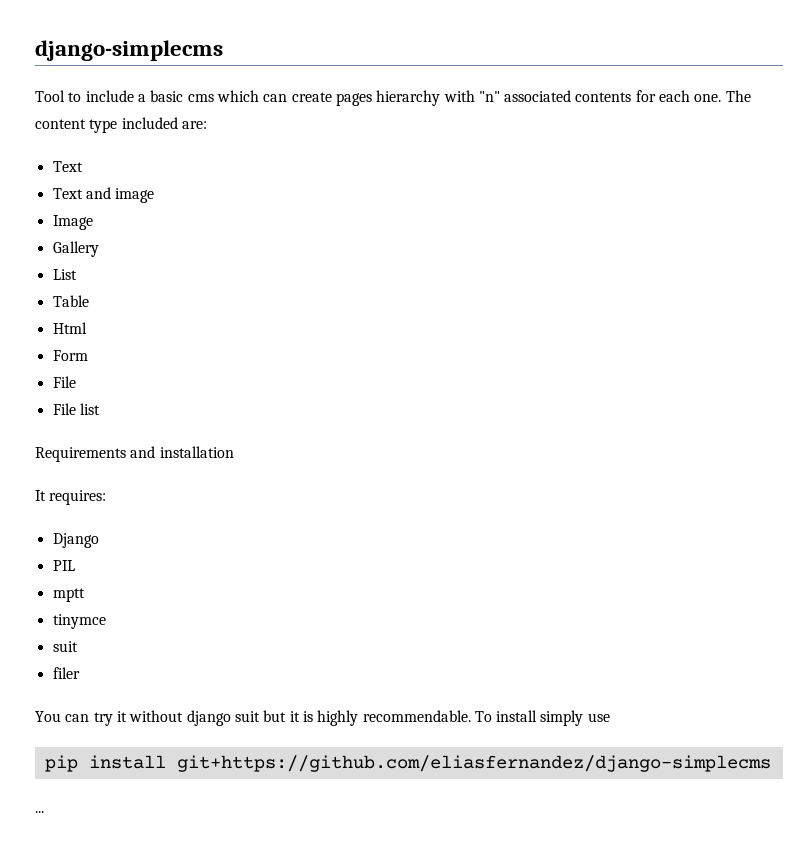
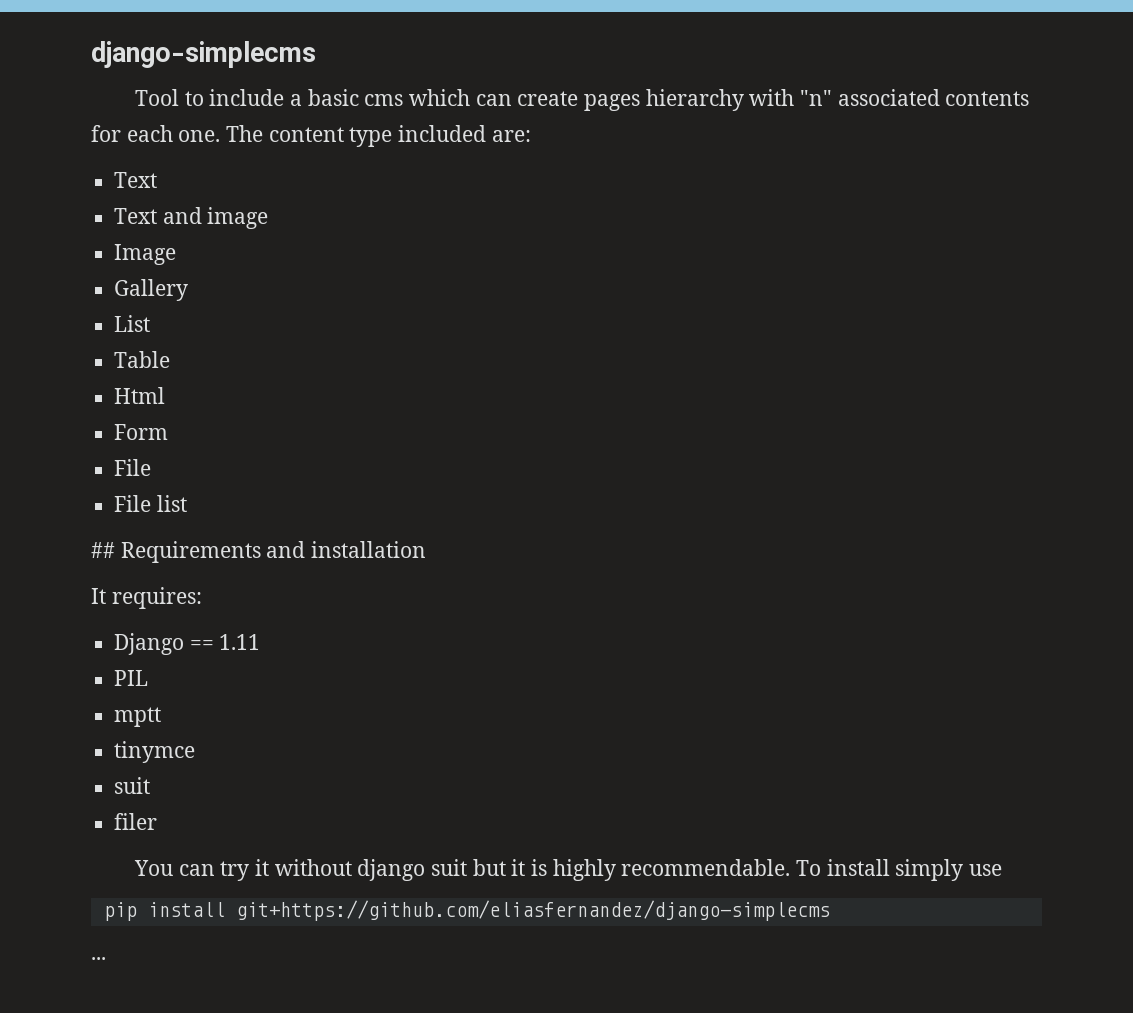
- Requirements and installation
+ ## Requirements and installation
- Django
+ Django == 1.11

